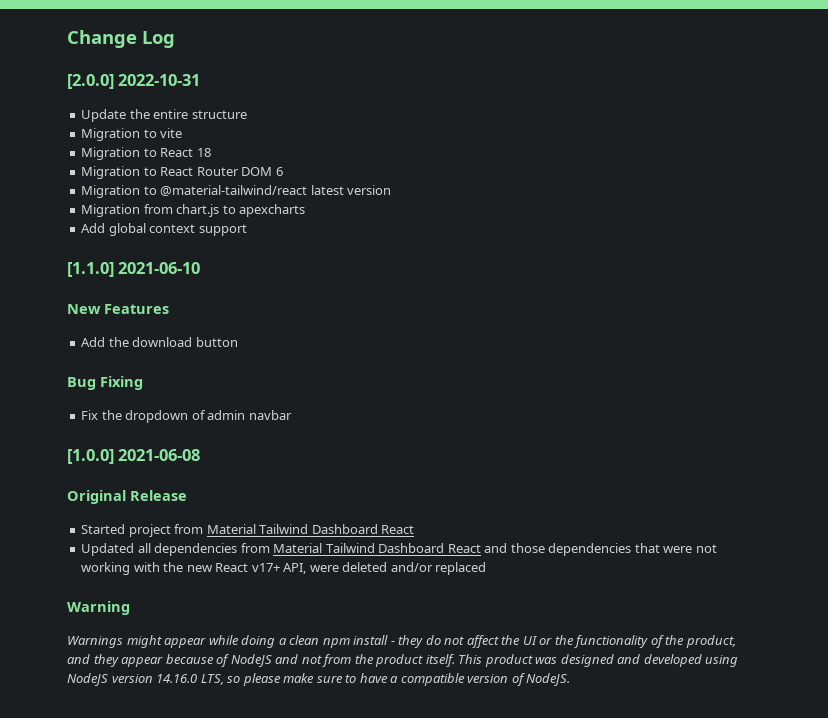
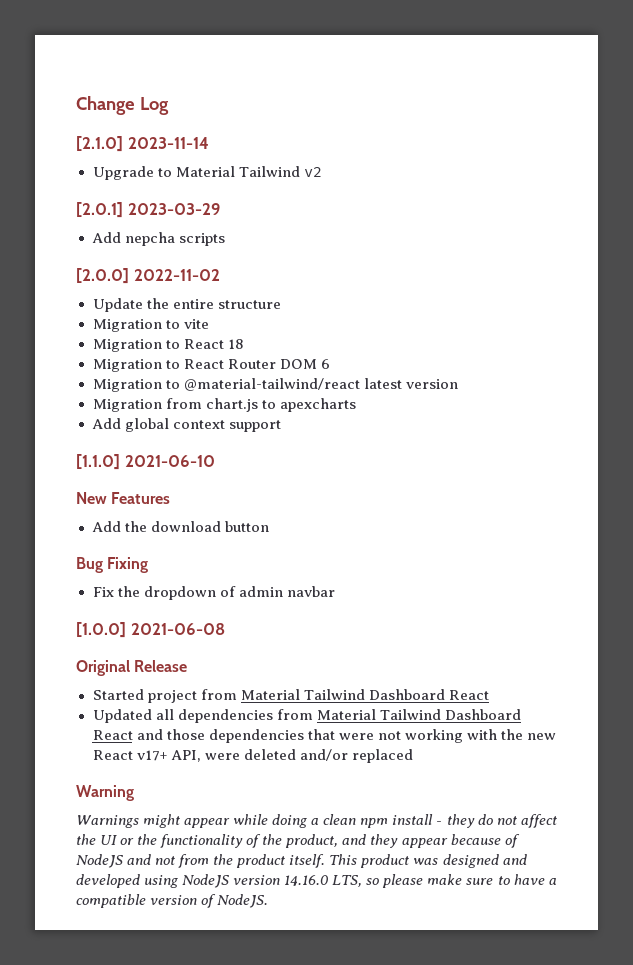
+ [2.1.0] 2023-11-14
+ Upgrade to Material Tailwind v2
+ [2.0.1] 2023-03-29
+ Add nepcha scripts
- [2.0.0] 2022-10-31
+ [2.0.0] 2022-11-02

